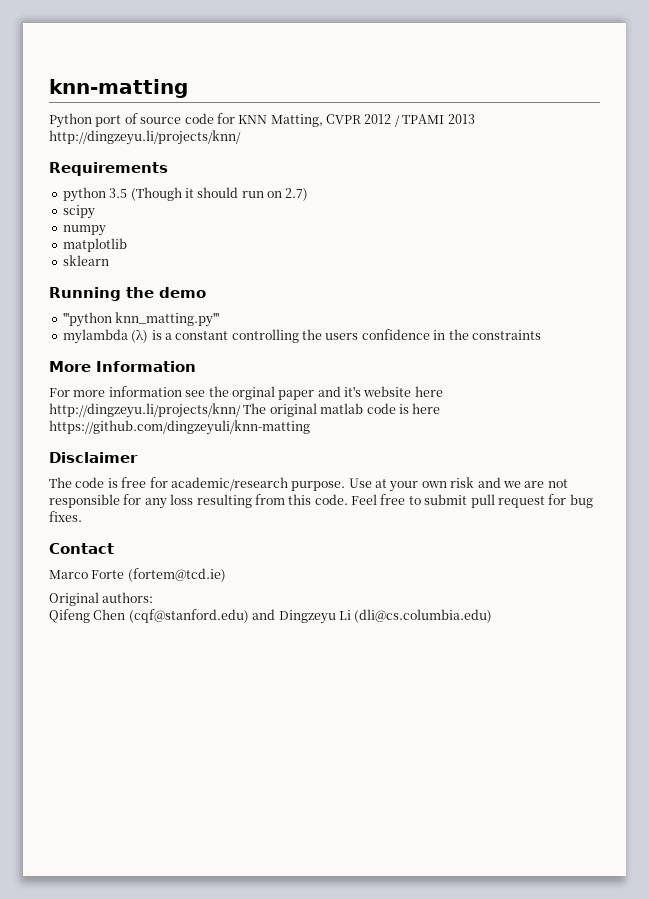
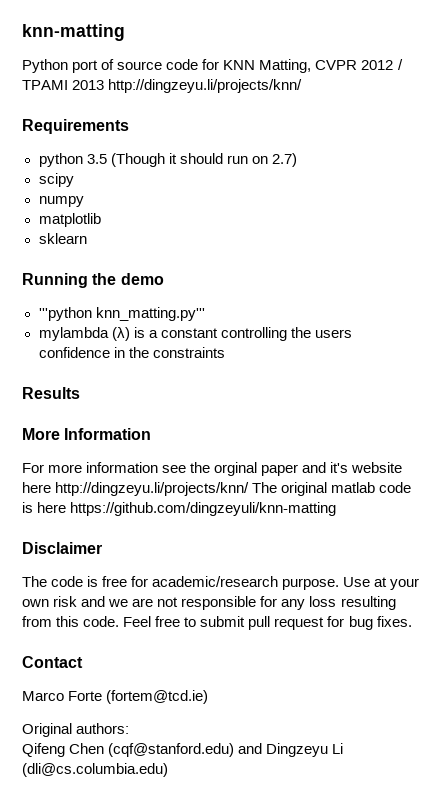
+ Results

